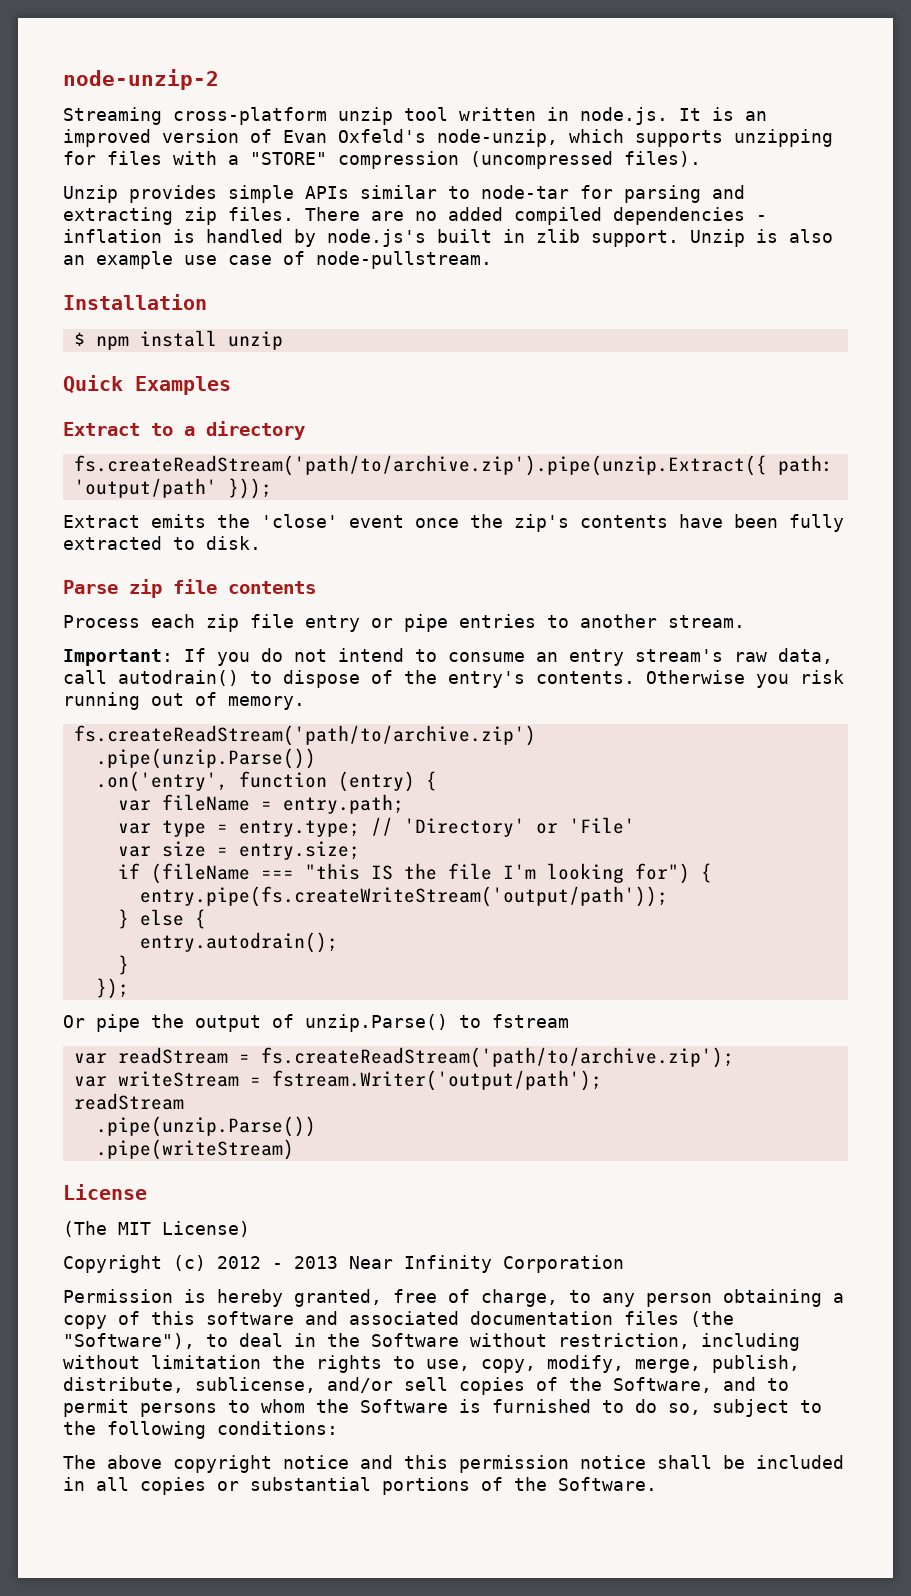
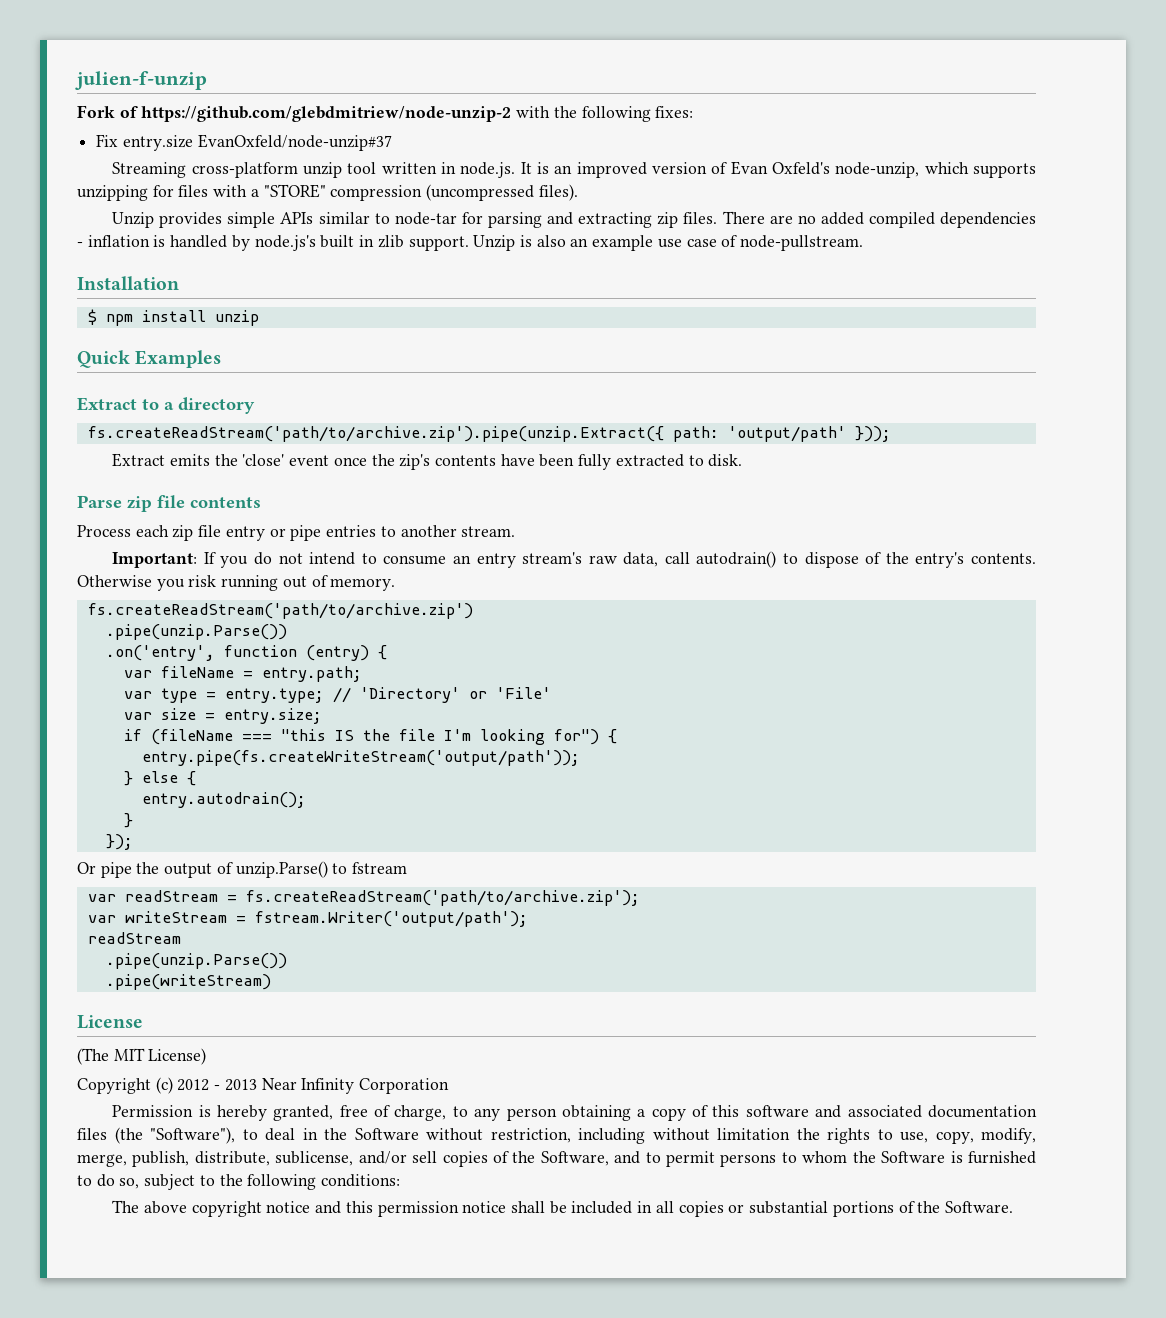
- node-unzip-2
+ julien-f-unzip
+ Fork of https://github.com/glebdmitriew/node-unzip-2 with the following fixes:
+ Fix entry.size EvanOxfeld/node-unzip#37

